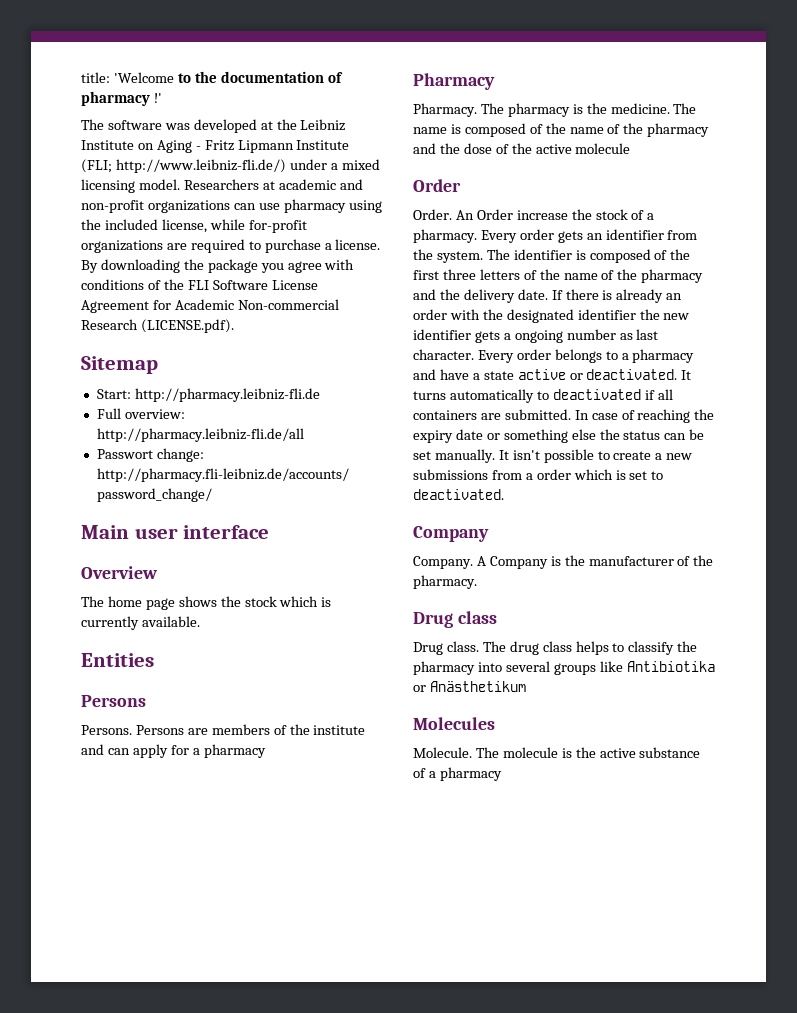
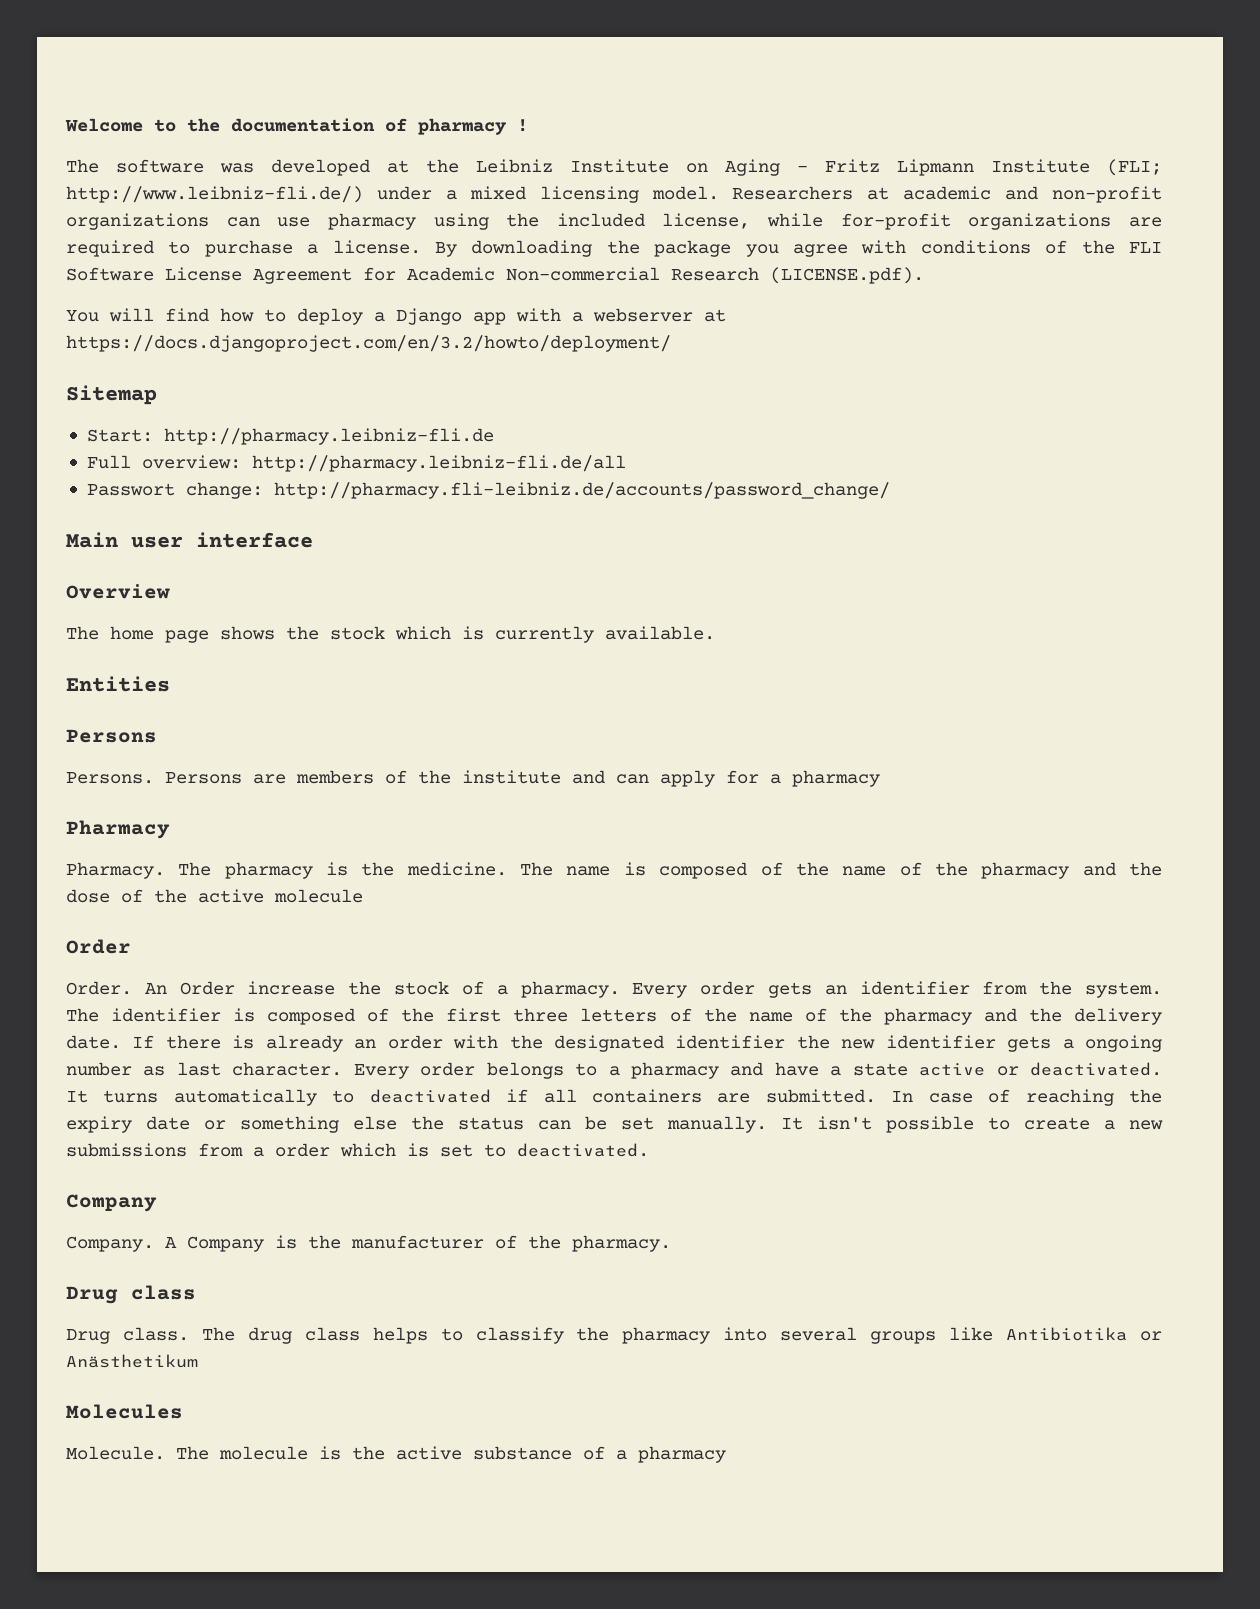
- title: 'Welcome to the documentation of pharmacy !'
+ Welcome to the documentation of pharmacy !
+ You will find how to deploy a Django app with a webserver at https://docs.djangoproject.com/en/3.2/howto/deployment/

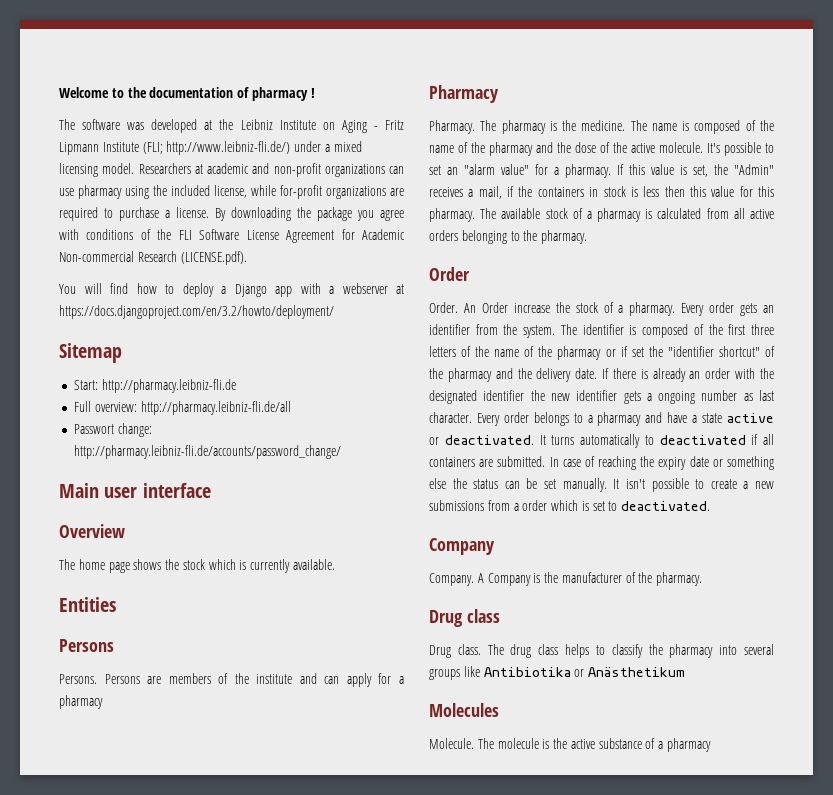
- Passwort change: http://pharmacy.fli-leibniz.de/accounts/password_change/
+ Passwort change: http://pharmacy.leibniz-fli.de/accounts/password_change/
- The name is composed of the name of the pharmacy and the dose of the active molecule
+ The name is composed of the name of the pharmacy and the dose of the active molecule. It's possible to set an "alarm value" for a pharmacy. If this value is set, the "Admin" receives a mail, if the containers in stock is less then this value for this pharmacy. The available stock of a pharmacy is calculated from all active orders belonging to the pharmacy.
- The identifier is composed of the first three letters of the name of the pharmacy and the delivery date.
+ The identifier is composed of the first three letters of the name of the pharmacy or if set the "identifier shortcut" of the pharmacy and the delivery date.

